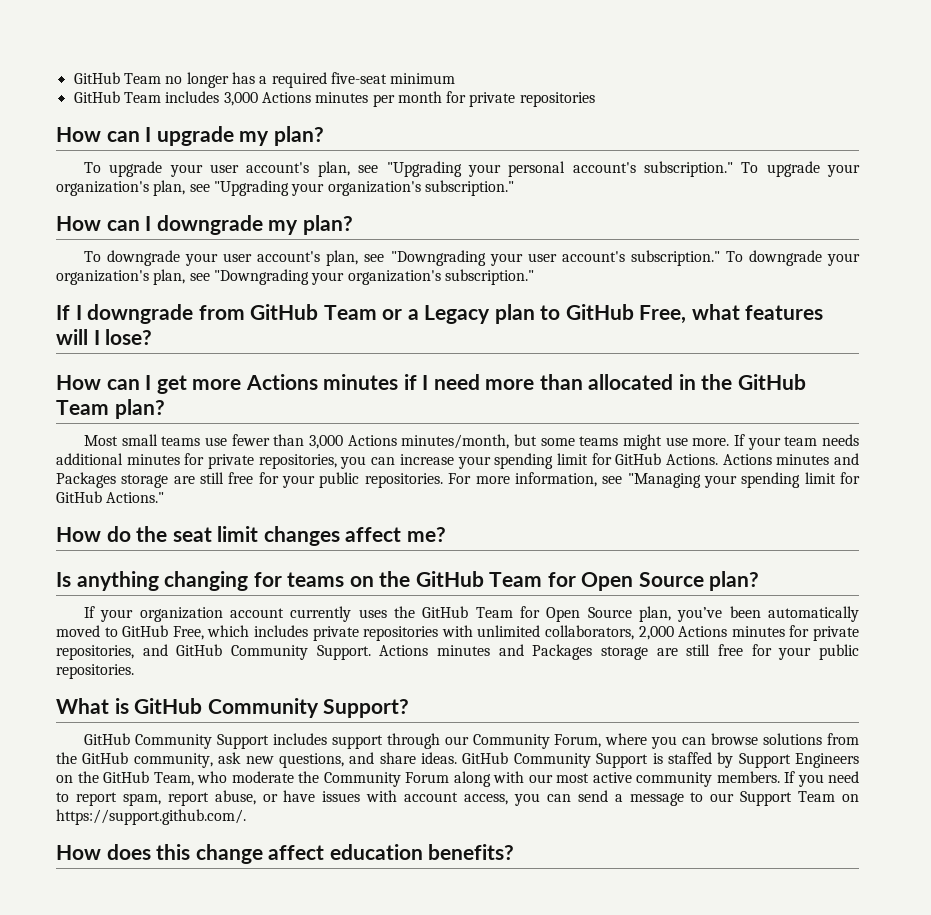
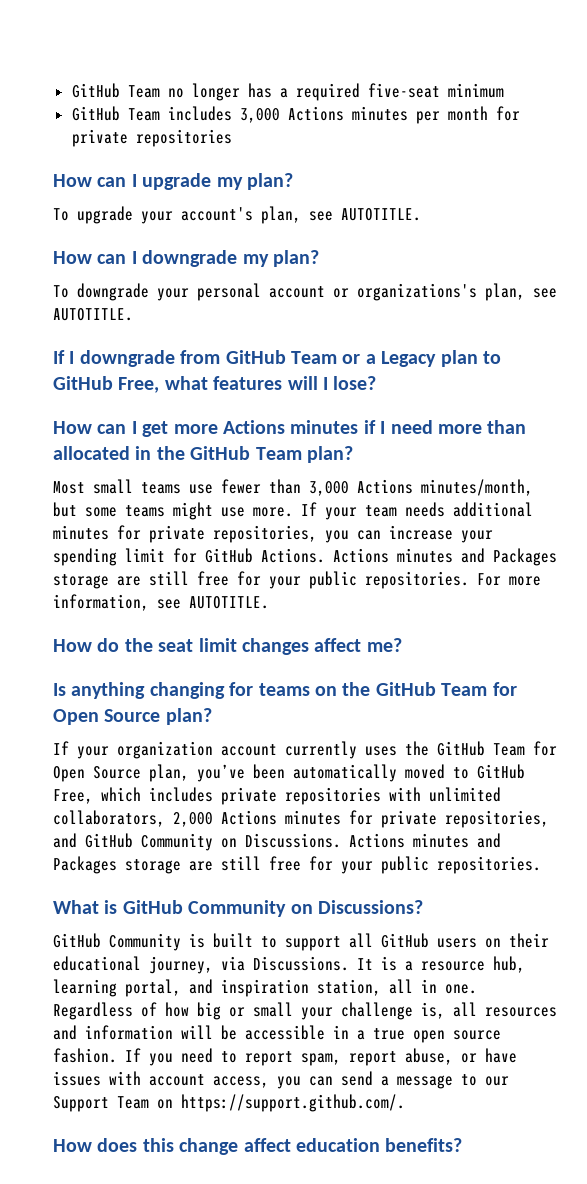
- To upgrade your user account's plan, see "Upgrading your personal account's subscription." To upgrade your organization's plan, see "Upgrading your organization's subscription."
+ To upgrade your account's plan, see AUTOTITLE.
- To downgrade your user account's plan, see "Downgrading your user account's subscription." To downgrade your organization's plan, see "Downgrading your organization's subscription."
+ To downgrade your personal account or organizations's plan, see AUTOTITLE.
- For more information, see "Managing your spending limit for GitHub Actions."
+ For more information, see AUTOTITLE.
- If your organization account currently uses the GitHub Team for Open Source plan, you’ve been automatically moved to GitHub Free, which includes private repositories with unlimited collaborators, 2,000 Actions minutes for private repositories, and GitHub Community Support.
+ If your organization account currently uses the GitHub Team for Open Source plan, you’ve been automatically moved to GitHub Free, which includes private repositories with unlimited collaborators, 2,000 Actions minutes for private repositories, and GitHub Community on Discussions.
- What is GitHub Community Support?
- GitHub Community Support includes support through our Community Forum, where you can browse solutions from the GitHub community, ask new questions, and share ideas. GitHub Community Support is staffed by Support Engineers on the GitHub Team, who moderate the Community Forum along with our most active community members.
+ What is GitHub Community on Discussions?
+ GitHub Community is built to support all GitHub users on their educational journey, via Discussions. It is a resource hub, learning portal, and inspiration station, all in one. Regardless of how big or small your challenge is, all resources and information will be accessible in a true open source fashion.

